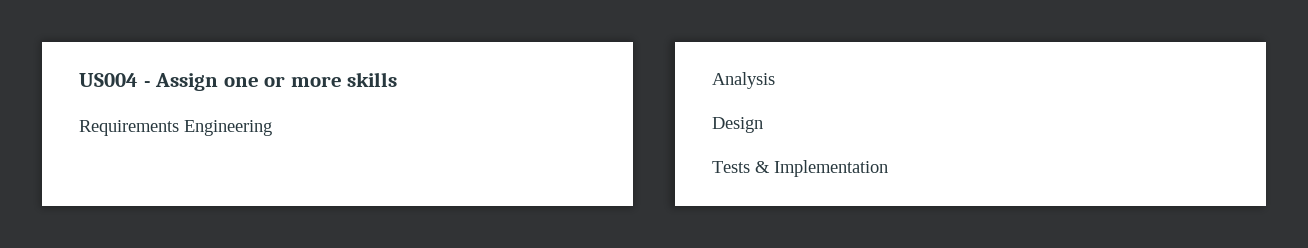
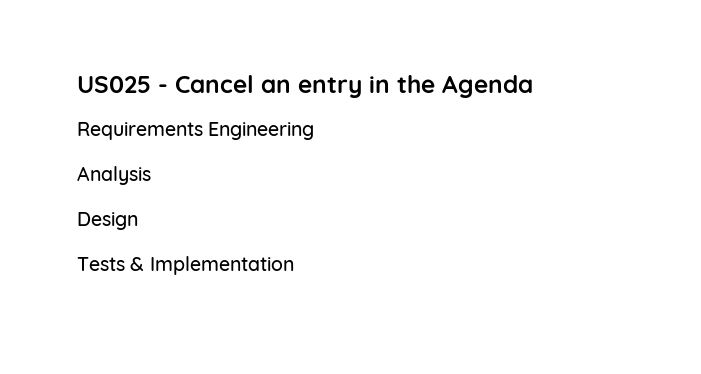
- US004 - Assign one or more skills
+ US025 - Cancel an entry in the Agenda

